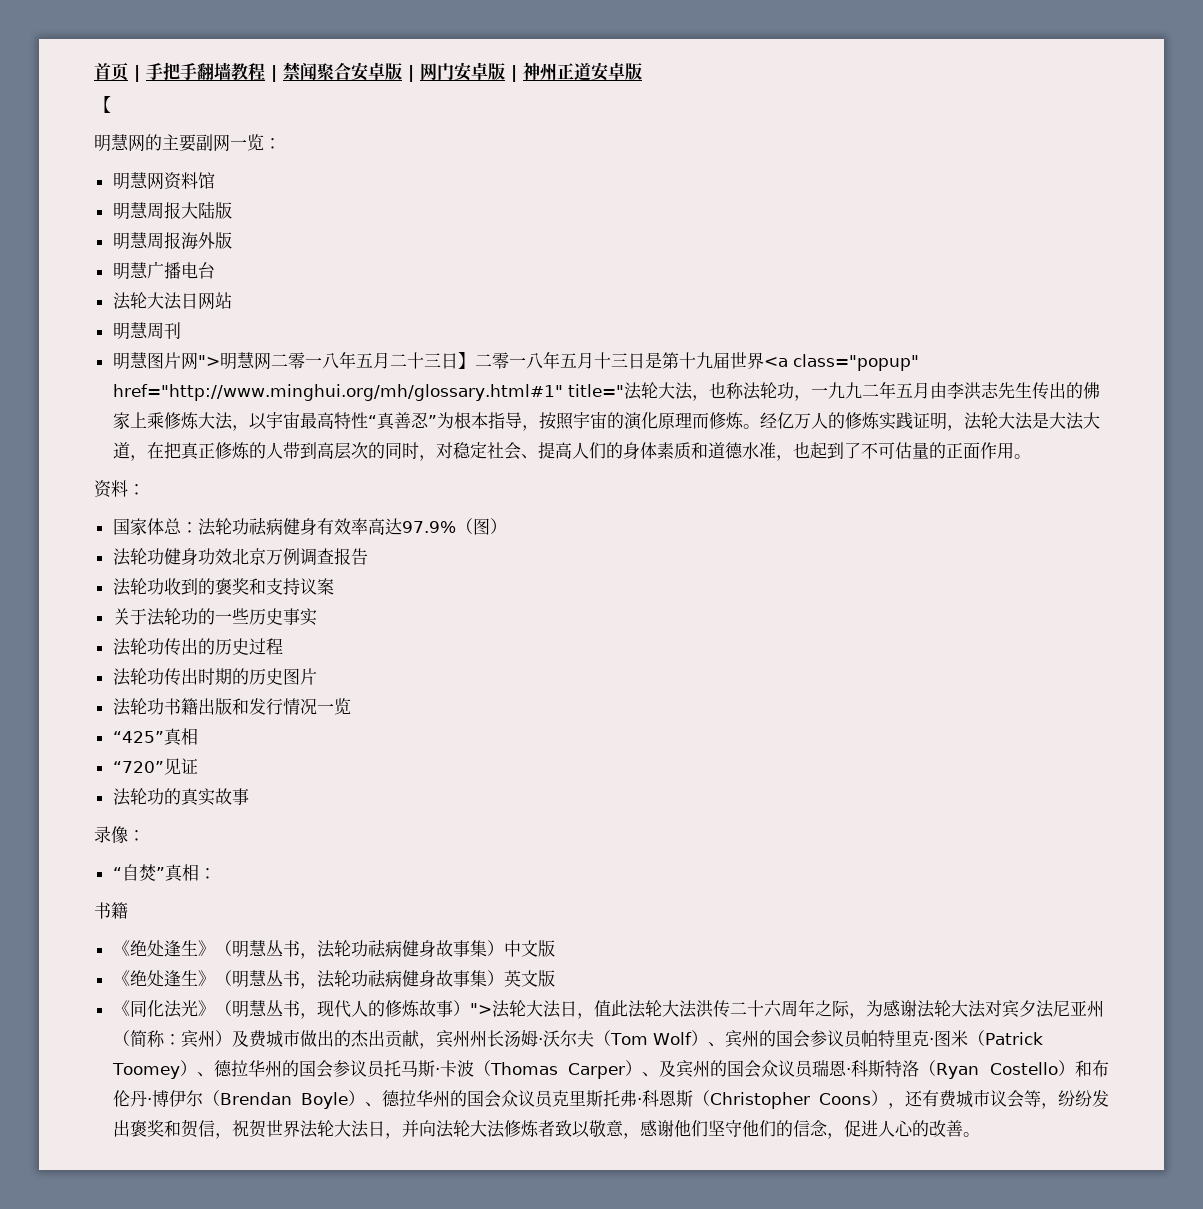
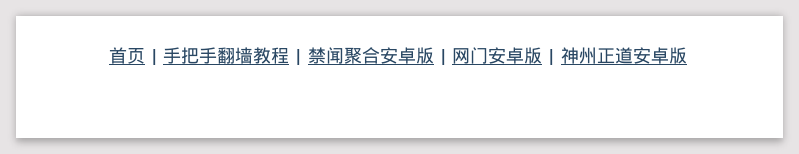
- 【
- 明慧网的主要副网一览：
- 明慧网资料馆
- 明慧周报大陆版
- 明慧周报海外版
- 明慧广播电台
- 法轮大法日网站
- 明慧周刊
- 明慧图片网">明慧网二零一八年五月二十三日】二零一八年五月十三日是第十九届世界<a class="popup" href="http://www.minghui.org/mh/glossary.html#1" title="法轮大法，也称法轮功，一九九二年五月由李洪志先生传出的佛家上乘修炼大法，以宇宙最高特性“真善忍”为根本指导，按照宇宙的演化原理而修炼。经亿万人的修炼实践证明，法轮大法是大法大道，在把真正修炼的人带到高层次的同时，对稳定社会、提高人们的身体素质和道德水准，也起到了不可估量的正面作用。
- 资料：
- 国家体总：法轮功祛病健身有效率高达97.9%（图）
- 法轮功健身功效北京万例调查报告
- 法轮功收到的褒奖和支持议案
- 关于法轮功的一些历史事实
- 法轮功传出的历史过程
- 法轮功传出时期的历史图片
- 法轮功书籍出版和发行情况一览
- “425”真相
- “720”见证
- 法轮功的真实故事
- 录像：
- “自焚”真相：
- 书籍
- 《绝处逢生》（明慧丛书，法轮功祛病健身故事集）中文版
- 《绝处逢生》（明慧丛书，法轮功祛病健身故事集）英文版
- 《同化法光》（明慧丛书，现代人的修炼故事）">法轮大法日，值此法轮大法洪传二十六周年之际，为感谢法轮大法对宾夕法尼亚州（简称：宾州）及费城市做出的杰出贡献，宾州州长汤姆·沃尔夫（Tom Wolf）、宾州的国会参议员帕特里克·图米（Patrick Toomey）、德拉华州的国会参议员托马斯·卡波（Thomas Carper）、及宾州的国会众议员瑞恩·科斯特洛（Ryan Costello）和布伦丹·博伊尔（Brendan Boyle）、德拉华州的国会众议员克里斯托弗·科恩斯（Christopher Coons），还有费城市议会等，纷纷发出褒奖和贺信，祝贺世界法轮大法日，并向法轮大法修炼者致以敬意，感谢他们坚守他们的信念，促进人心的改善。

